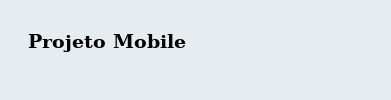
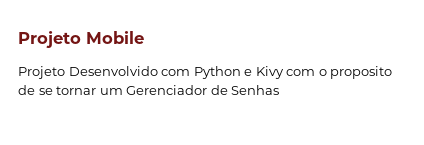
+ Projeto Desenvolvido com Python e Kivy com o proposito de se tornar um Gerenciador de Senhas

